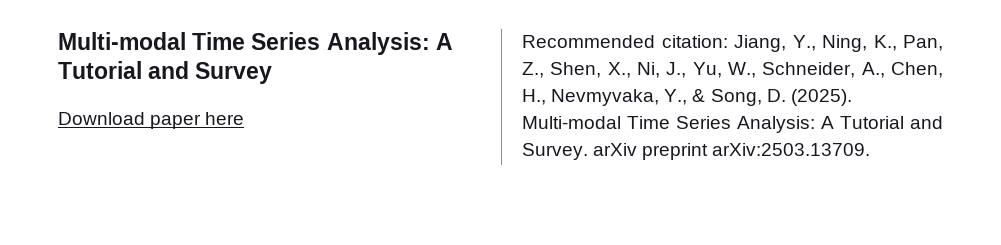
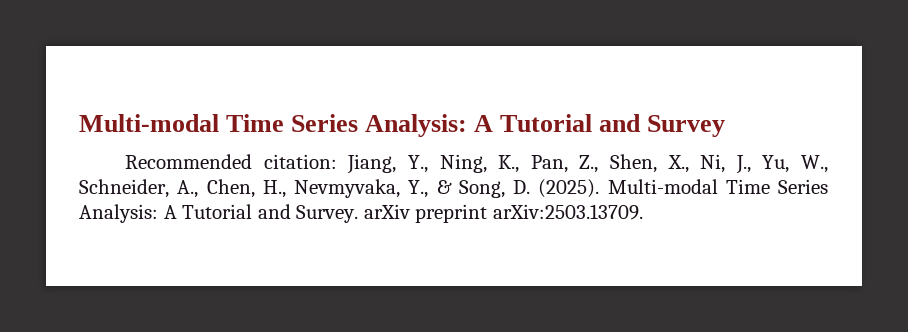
- Download paper here

